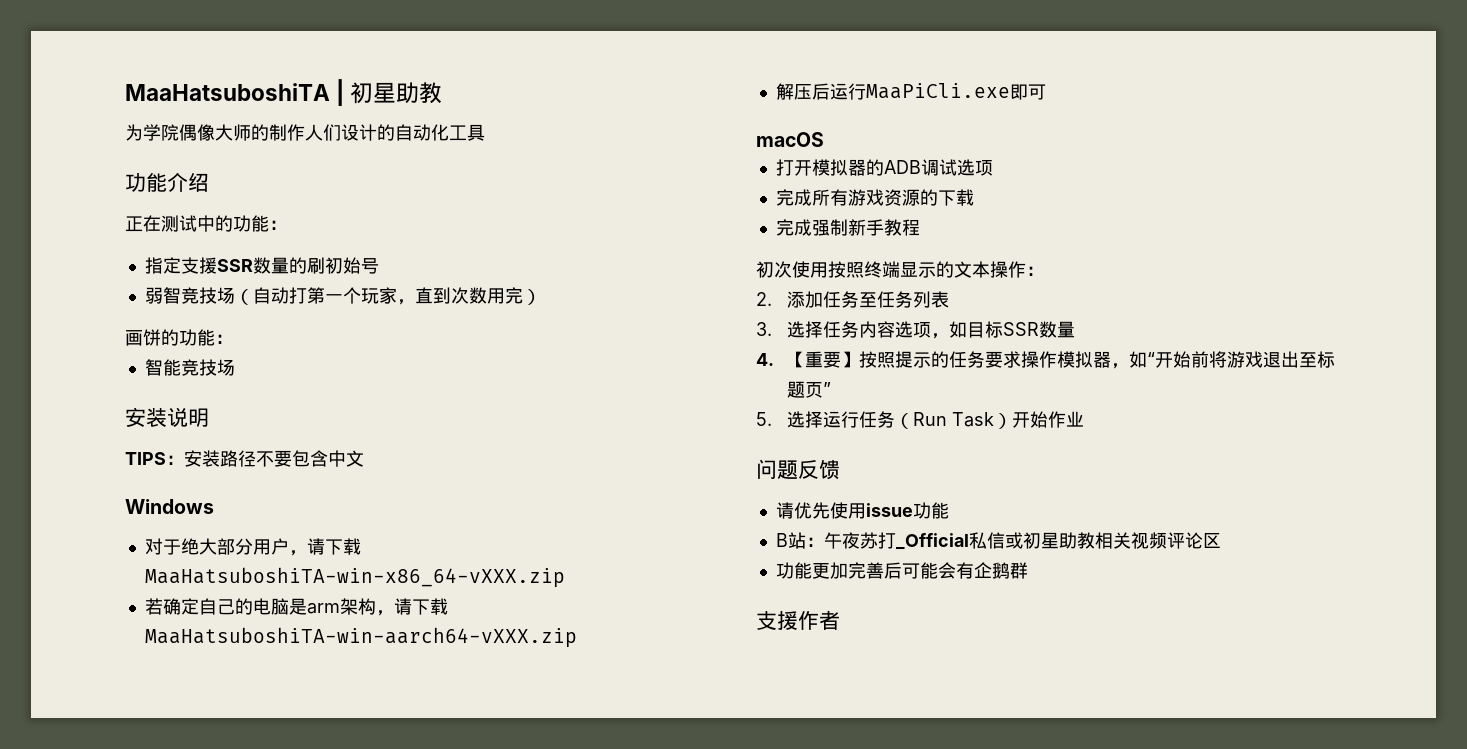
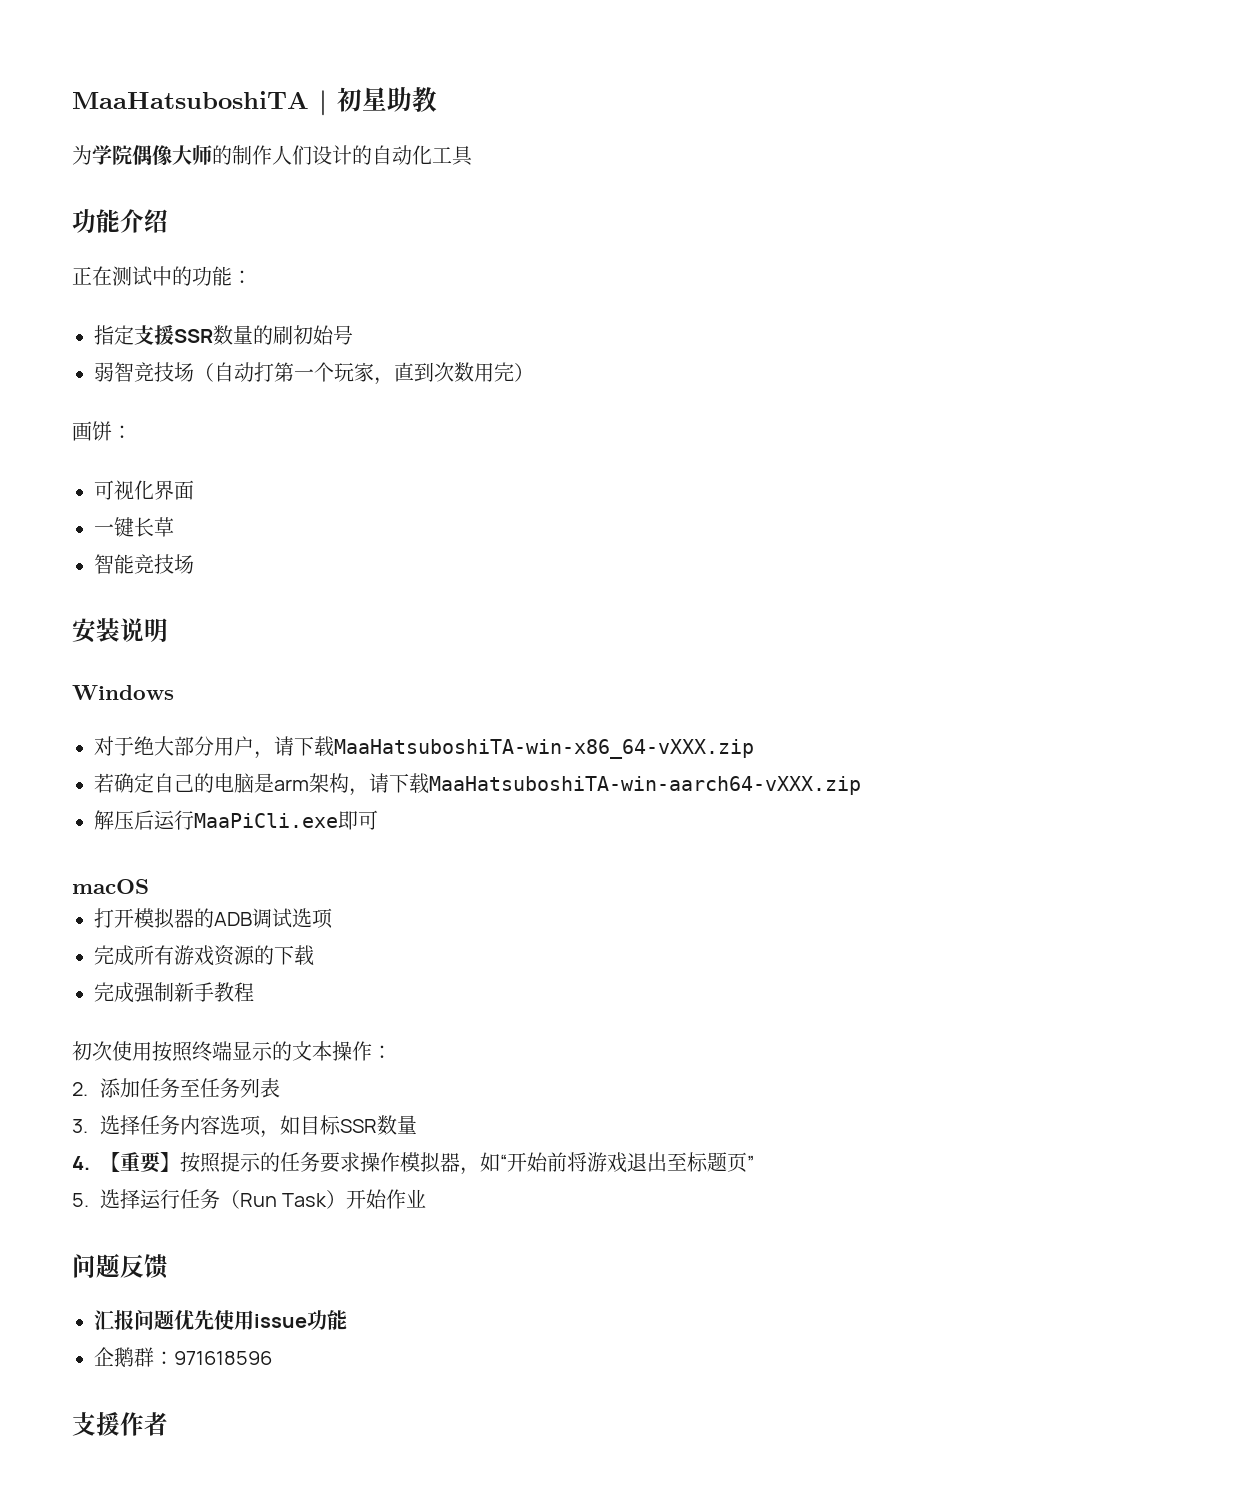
- 画饼的功能：
+ 画饼：
+ 可视化界面
+ 一键长草
- TIPS：安装路径不要包含中文
- 请优先使用issue功能
+ 汇报问题优先使用issue功能
- B站：午夜苏打_Official私信或初星助教相关视频评论区
- 功能更加完善后可能会有企鹅群
+ 企鹅群：971618596

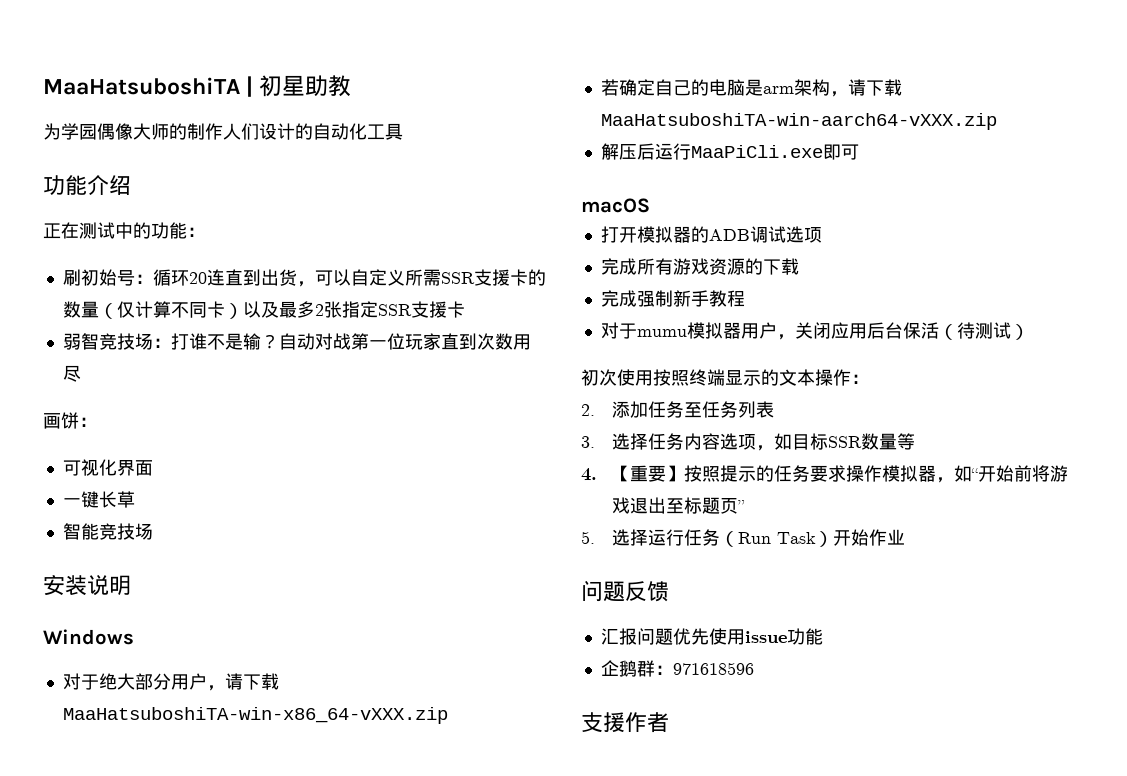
- 为学院偶像大师的制作人们设计的自动化工具
+ 为学园偶像大师的制作人们设计的自动化工具
- 指定支援SSR数量的刷初始号
- 弱智竞技场（自动打第一个玩家，直到次数用完）
+ 刷初始号：循环20连直到出货，可以自定义所需SSR支援卡的数量（仅计算不同卡）以及最多2张指定SSR支援卡
+ 弱智竞技场：打谁不是输？自动对战第一位玩家直到次数用尽
+ 对于mumu模拟器用户，关闭应用后台保活（待测试）
- 3.选择任务内容选项，如目标SSR数量
+ 3.选择任务内容选项，如目标SSR数量等

